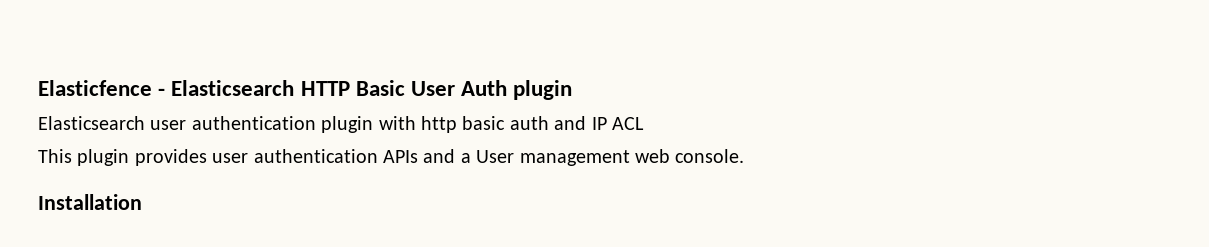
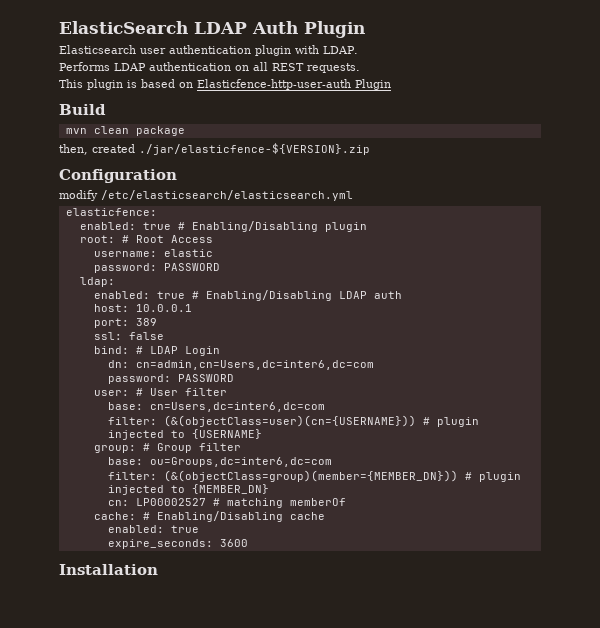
- Elasticfence - Elasticsearch HTTP Basic User Auth plugin
+ ElasticSearch LDAP Auth Plugin
- Elasticsearch user authentication plugin with http basic auth and IP ACL
- This plugin provides user authentication APIs and a User management web console.
+ Elasticsearch user authentication plugin with LDAP.
+ Performs LDAP authentication on all REST requests.
+ This plugin is based on Elasticfence-http-user-auth Plugin
+ Build
+ mvn clean package
+ then, created ./jar/elasticfence-${VERSION}.zip
+ Configuration
+ modify /etc/elasticsearch/elasticsearch.yml
+ elasticfence:
+ enabled: true # Enabling/Disabling plugin
+ root: # Root Access
+ username: elastic
+ password: PASSWORD
+ ldap:
+ enabled: true # Enabling/Disabling LDAP auth
+ host: 10.0.0.1
+ port: 389
+ ssl: false
+ bind: # LDAP Login
+ dn: cn=admin,cn=Users,dc=inter6,dc=com
+ password: PASSWORD
+ user: # User filter
+ base: cn=Users,dc=inter6,dc=com
+ filter: (&(objectClass=user)(cn={USERNAME})) # plugin injected to {USERNAME}
+ group: # Group filter
+ base: ou=Groups,dc=inter6,dc=com
+ filter: (&(objectClass=group)(member={MEMBER_DN})) # plugin injected to {MEMBER_DN}
+ cn: LP00002527 # matching memberOf
+ cache: # Enabling/Disabling cache
+ enabled: true
+ expire_seconds: 3600

